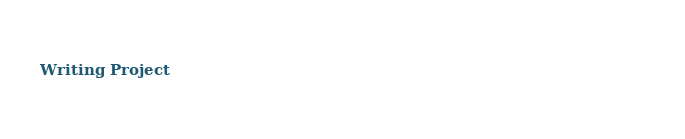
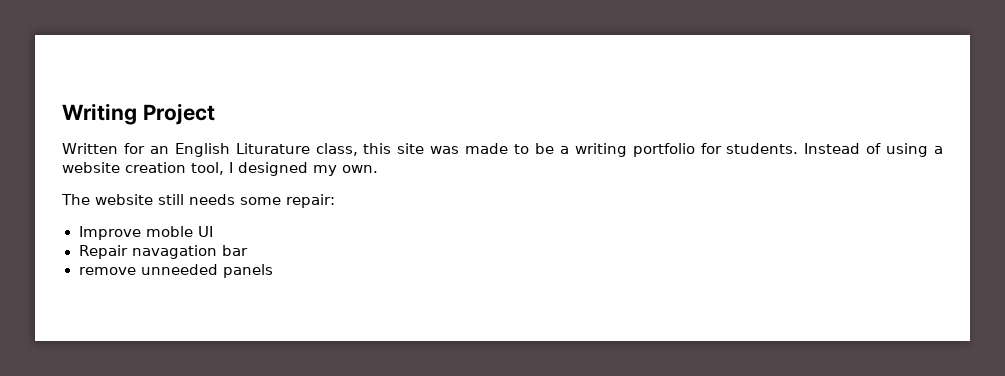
+ Written for an English Liturature class, this site was made to be a writing portfolio for students. Instead of using a website creation tool, I designed my own.
+ The website still needs some repair:
+ Improve moble UI
+ Repair navagation bar
+ remove unneeded panels

